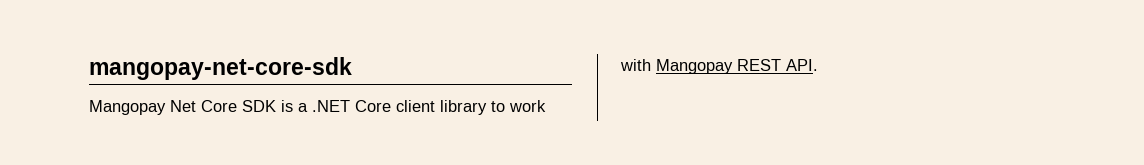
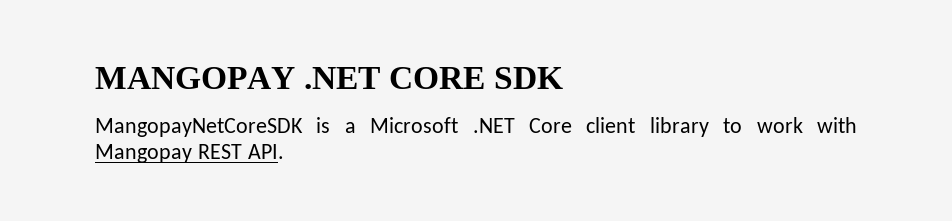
- mangopay-net-core-sdk
- Mangopay Net Core SDK is a .NET Core client library to work with Mangopay REST API.
+ MANGOPAY .NET CORE SDK
+ MangopayNetCoreSDK is a Microsoft .NET Core client library to work with Mangopay REST API.

